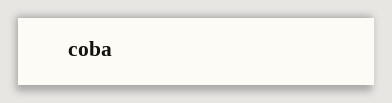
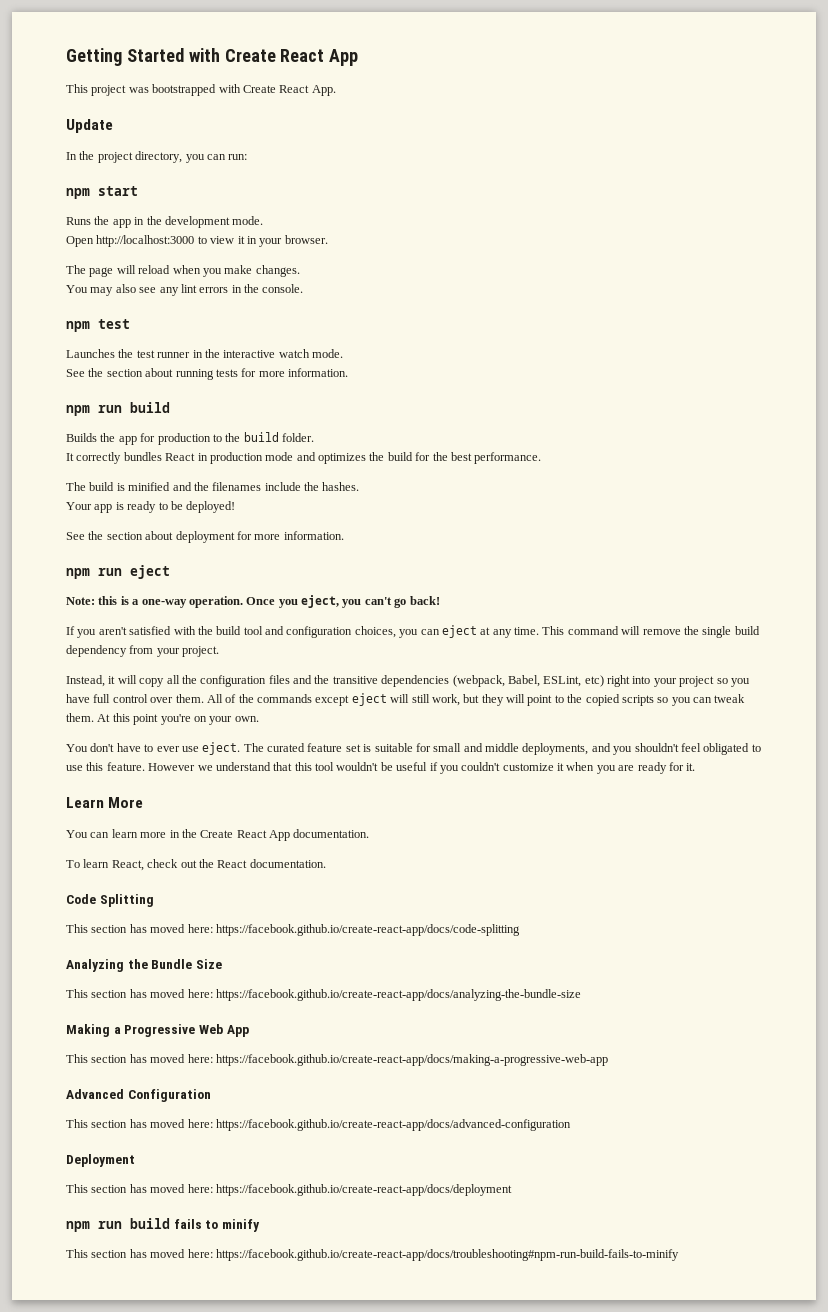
- coba
+ Getting Started with Create React App
+ This project was bootstrapped with Create React App.
+ Update
+ In the project directory, you can run:
+ npm start
+ Runs the app in the development mode.
+ Open http://localhost:3000 to view it in your browser.
+ The page will reload when you make changes.
+ You may also see any lint errors in the console.
+ npm test
+ Launches the test runner in the interactive watch mode.
+ See the section about running tests for more information.
+ npm run build
+ Builds the app for production to the build folder.
+ It correctly bundles React in production mode and optimizes the build for the best performance.
+ The build is minified and the filenames include the hashes.
+ Your app is ready to be deployed!
+ See the section about deployment for more information.
+ npm run eject
+ Note: this is a one-way operation. Once you eject, you can't go back!
+ If you aren't satisfied with the build tool and configuration choices, you can eject at any time. This command will remove the single build dependency from your project.
+ Instead, it will copy all the configuration files and the transitive dependencies (webpack, Babel, ESLint, etc) right into your project so you have full control over them. All of the commands except eject will still work, but they will point to the copied scripts so you can tweak them. At this point you're on your own.
+ You don't have to ever use eject. The curated feature set is suitable for small and middle deployments, and you shouldn't feel obligated to use this feature. However we understand that this tool wouldn't be useful if you couldn't customize it when you are ready for it.
+ Learn More
+ You can learn more in the Create React App documentation.
+ To learn React, check out the React documentation.
+ Code Splitting
+ This section has moved here: https://facebook.github.io/create-react-app/docs/code-splitting
+ Analyzing the Bundle Size
+ This section has moved here: https://facebook.github.io/create-react-app/docs/analyzing-the-bundle-size
+ Making a Progressive Web App
+ This section has moved here: https://facebook.github.io/create-react-app/docs/making-a-progressive-web-app
+ Advanced Configuration
+ This section has moved here: https://facebook.github.io/create-react-app/docs/advanced-configuration
+ Deployment
+ This section has moved here: https://facebook.github.io/create-react-app/docs/deployment
+ npm run build fails to minify
+ This section has moved here: https://facebook.github.io/create-react-app/docs/troubleshooting#npm-run-build-fails-to-minify

